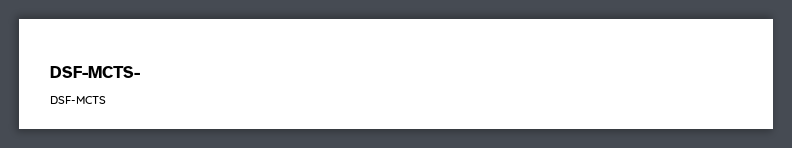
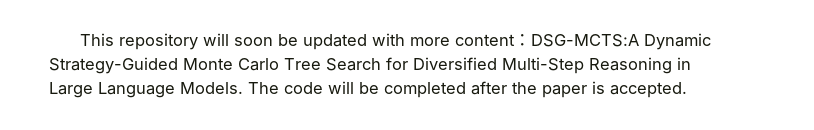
- DSF-MCTS-
- DSF-MCTS
+ This repository will soon be updated with more content：DSG-MCTS:A Dynamic Strategy-Guided Monte Carlo Tree Search for Diversified Multi-Step Reasoning in Large Language Models. The code will be completed after the paper is accepted.

